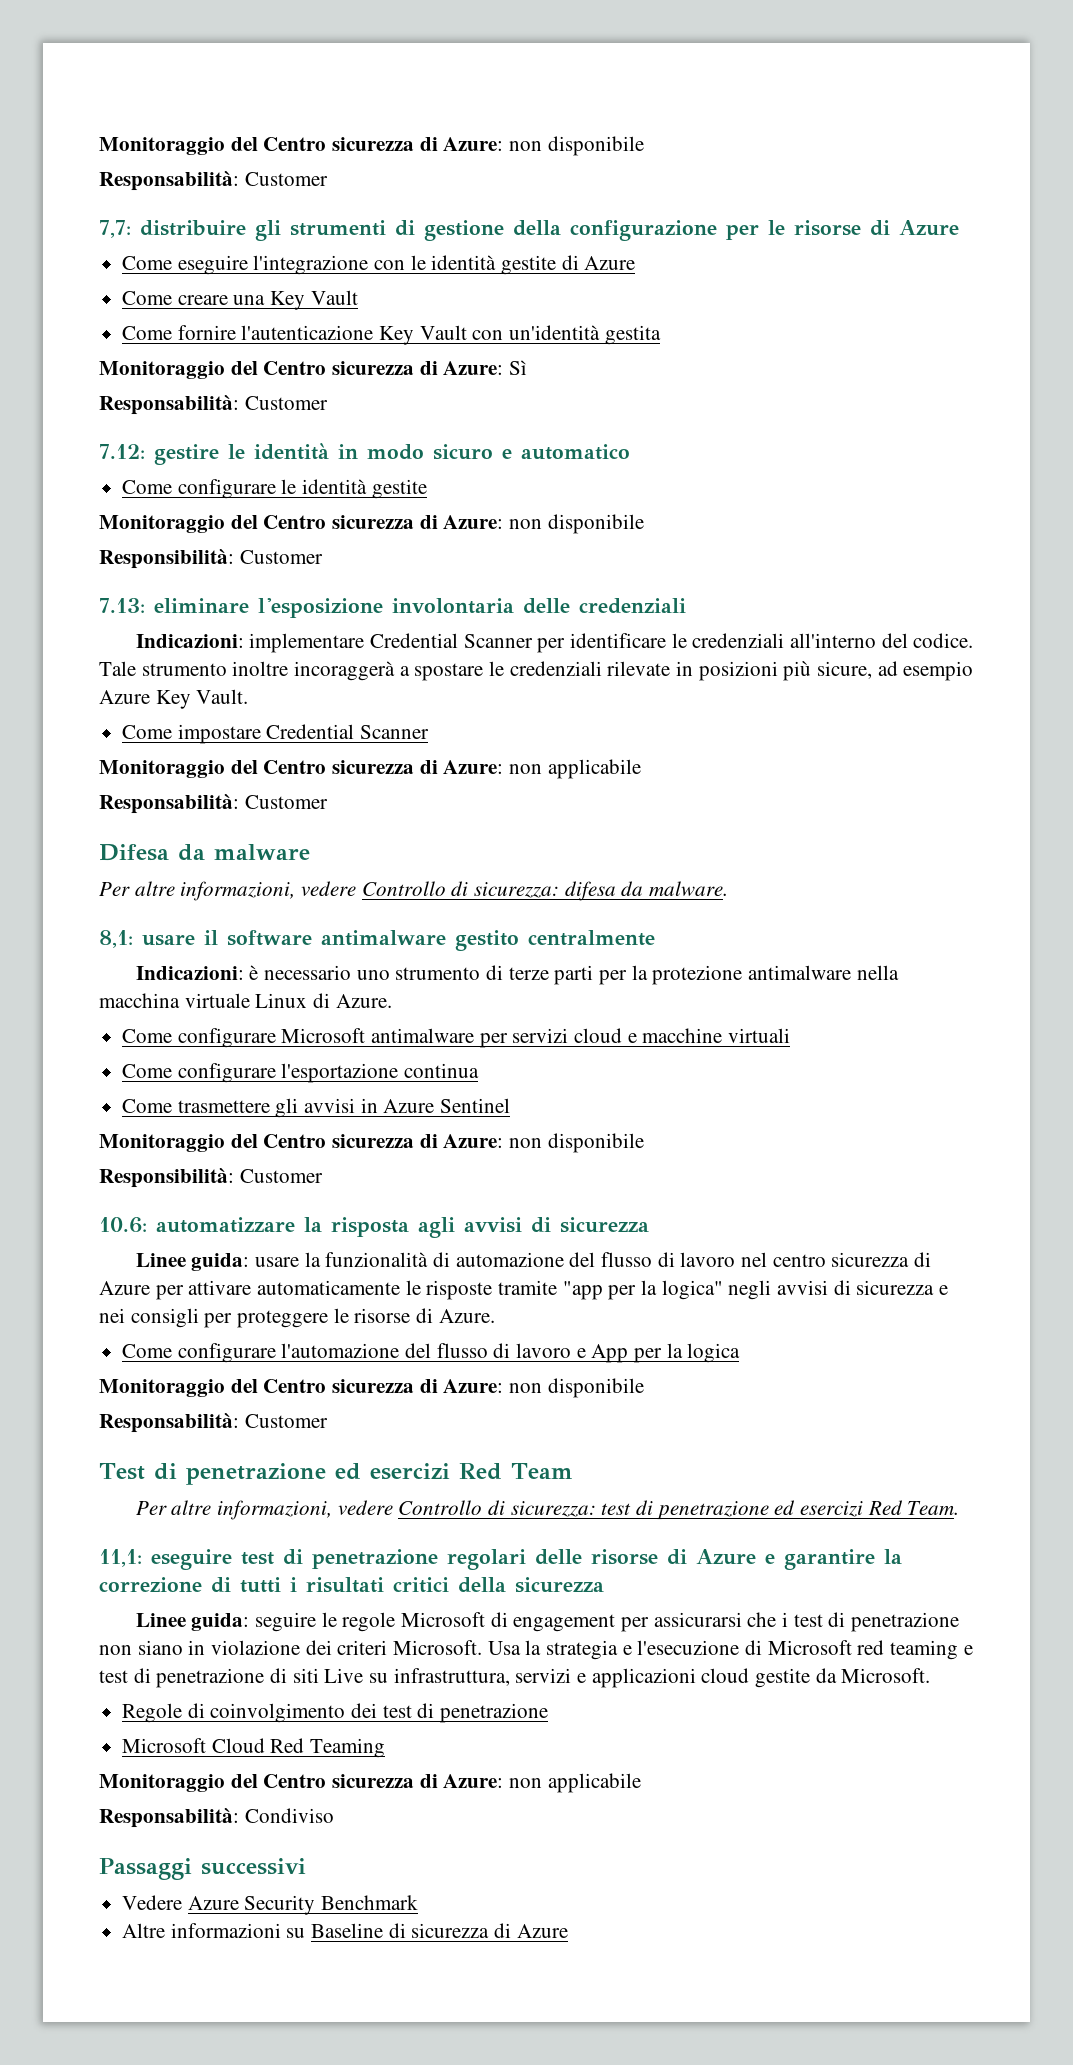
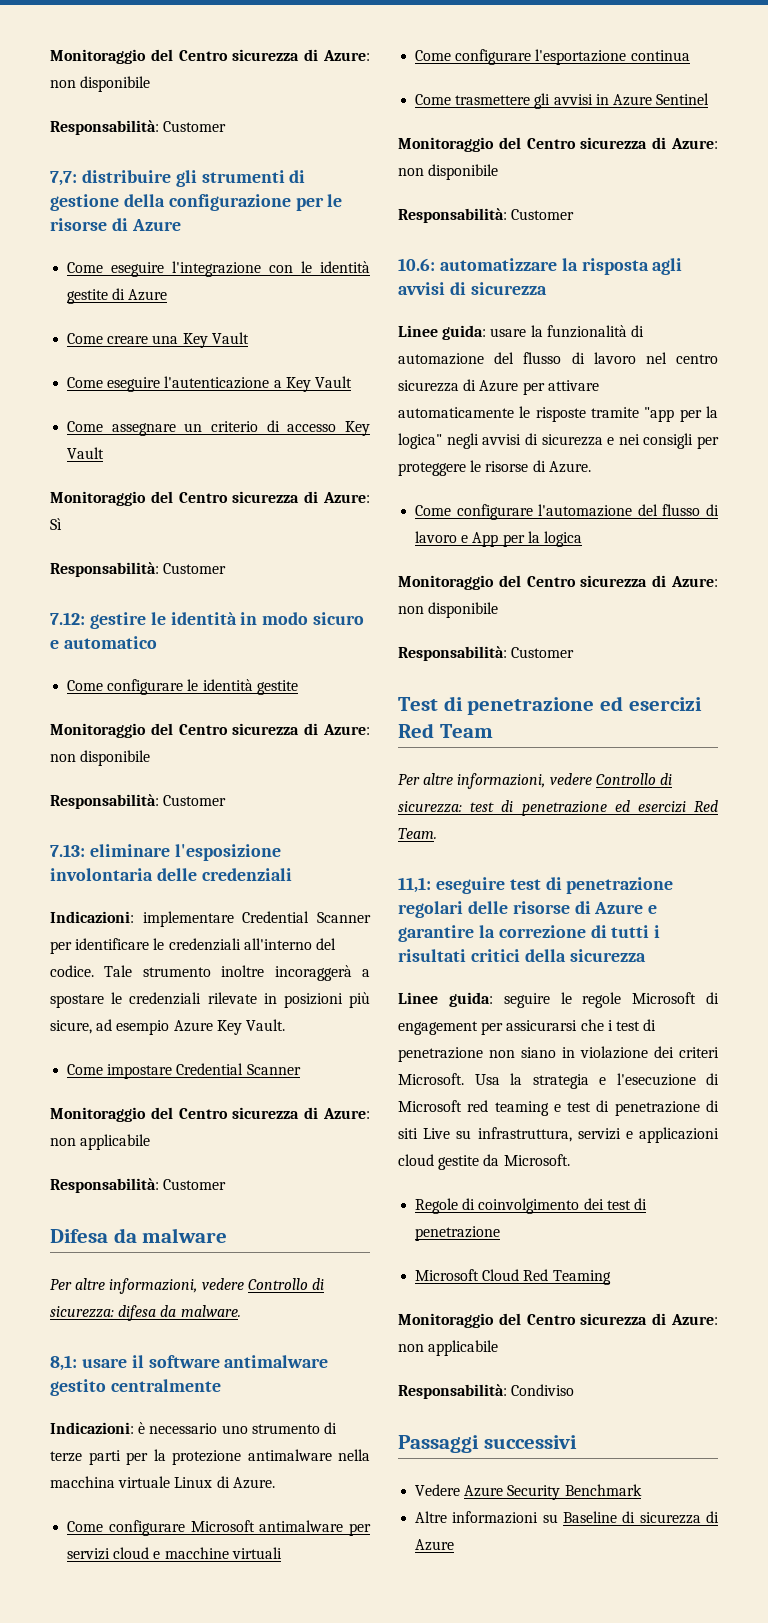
- Come fornire l'autenticazione Key Vault con un'identità gestita
+ Come eseguire l'autenticazione a Key Vault
+ Come assegnare un criterio di accesso Key Vault
  Come configurare le identità gestite
  Monitoraggio del Centro sicurezza di Azure: non disponibile
- Responsibilità: Customer
+ Responsabilità: Customer
  Come trasmettere gli avvisi in Azure Sentinel
  Monitoraggio del Centro sicurezza di Azure: non disponibile
- Responsibilità: Customer
+ Responsabilità: Customer

